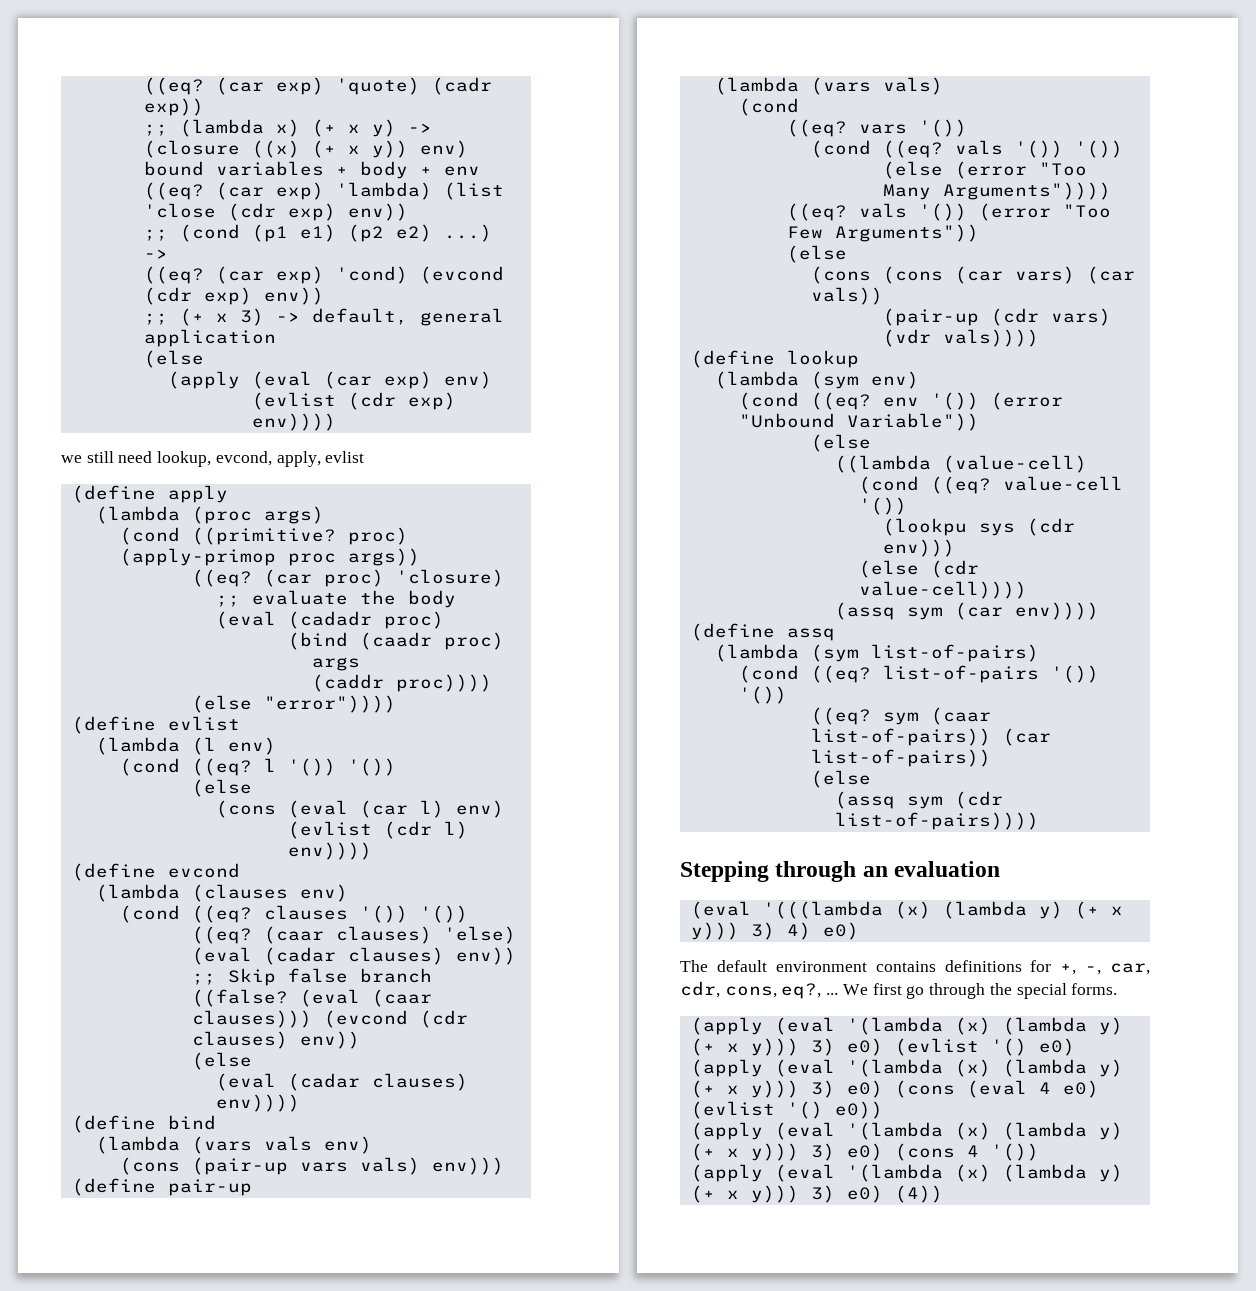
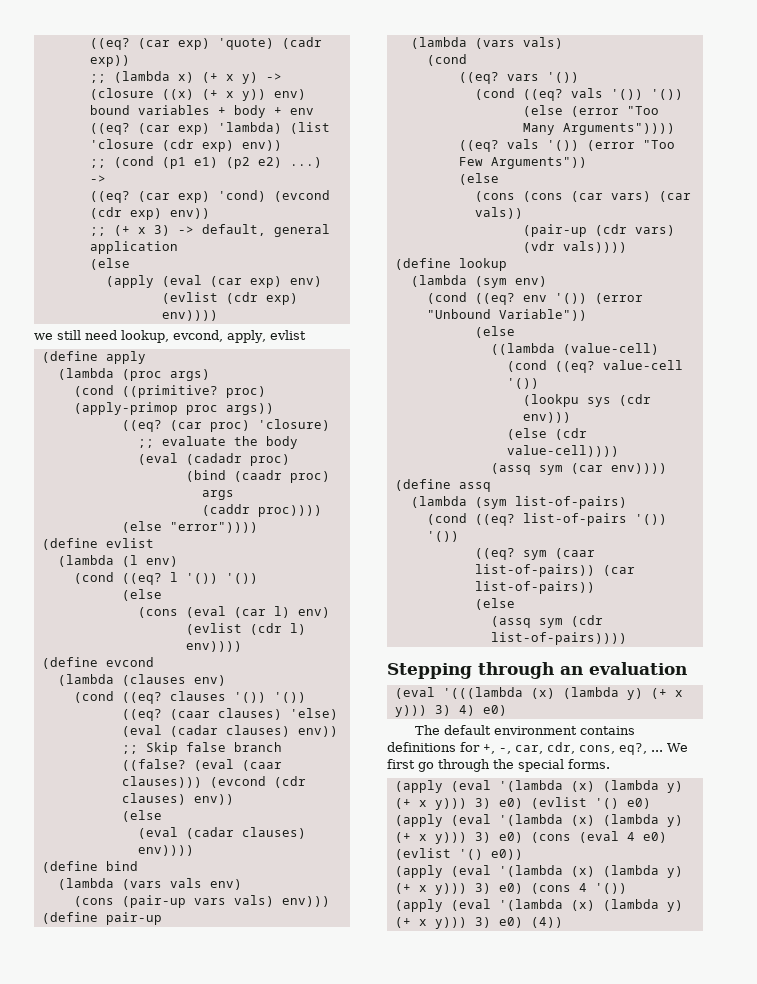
- (car exp) 'lambda) (list 'close (cdr exp) env))
+ (car exp) 'lambda) (list 'closure (cdr exp) env))

